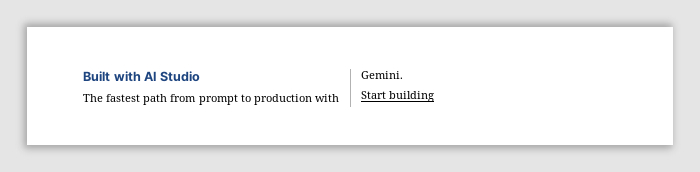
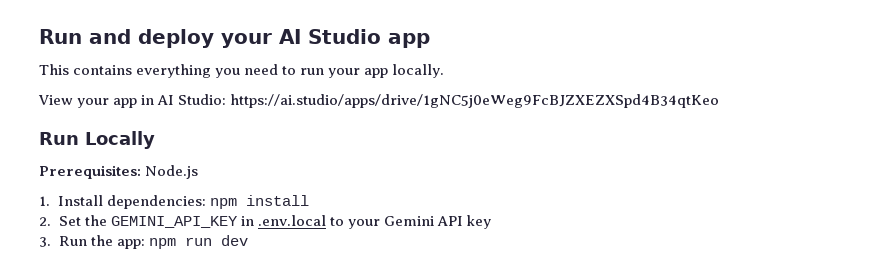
- Built with AI Studio
- The fastest path from prompt to production with Gemini.
- Start building
+ Run and deploy your AI Studio app
+ This contains everything you need to run your app locally.
+ View your app in AI Studio: https://ai.studio/apps/drive/1gNC5j0eWeg9FcBJZXEZXSpd4B34qtKeo
+ Run Locally
+ Prerequisites: Node.js
+ 1. Install dependencies: npm install
+ 2. Set the GEMINI_API_KEY in .env.local to your Gemini API key
+ 3. Run the app: npm run dev

